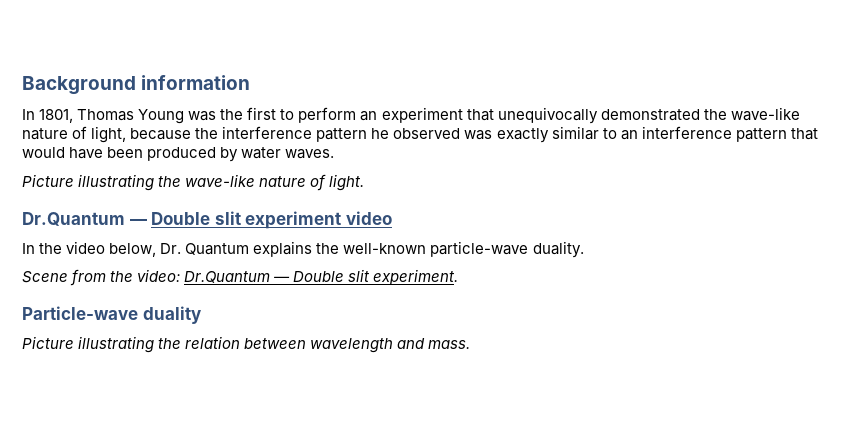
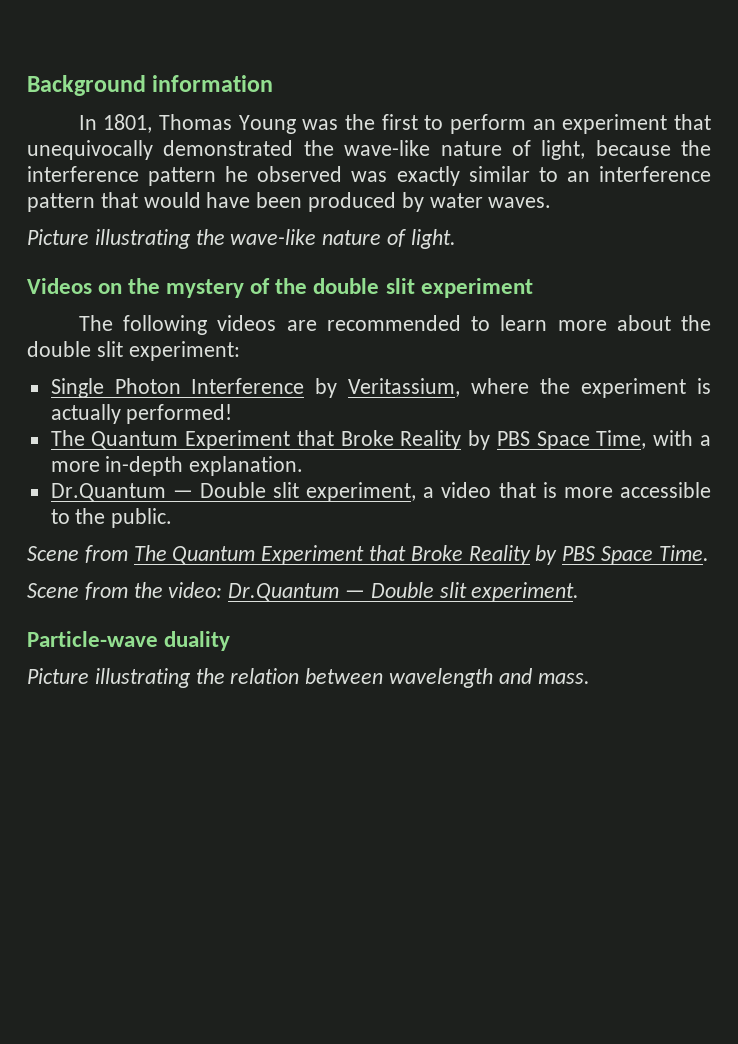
- Dr.Quantum — Double slit experiment video
- In the video below, Dr. Quantum explains the well-known particle-wave duality.
+ Videos on the mystery of the double slit experiment
+ The following videos are recommended to learn more about the double slit experiment:
+ Single Photon Interference by Veritassium, where the experiment is actually performed!
+ The Quantum Experiment that Broke Reality by PBS Space Time, with a more in-depth explanation.
+ Dr.Quantum — Double slit experiment, a video that is more accessible to the public.
+ Scene from The Quantum Experiment that Broke Reality by PBS Space Time.

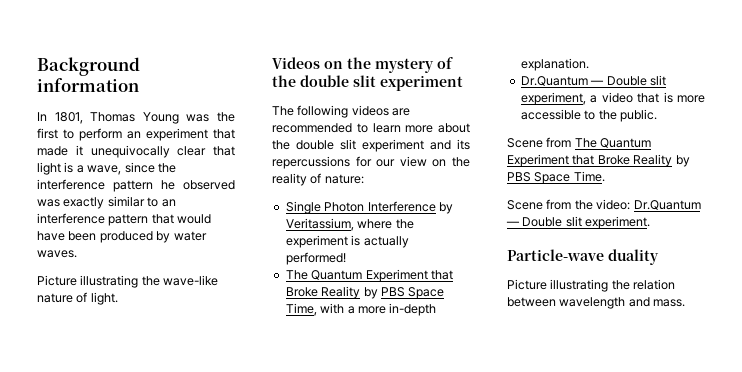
- In 1801, Thomas Young was the first to perform an experiment that unequivocally demonstrated the wave-like nature of light, because the interference pattern he observed was exactly similar to an interference pattern that would have been produced by water waves.
+ In 1801, Thomas Young was the first to perform an experiment that made it unequivocally clear that light is a wave, since the interference pattern he observed was exactly similar to an interference pattern that would have been produced by water waves.
- The following videos are recommended to learn more about the double slit experiment:
+ The following videos are recommended to learn more about the double slit experiment and its repercussions for our view on the reality of nature:

